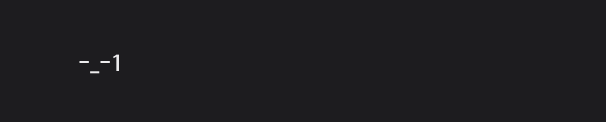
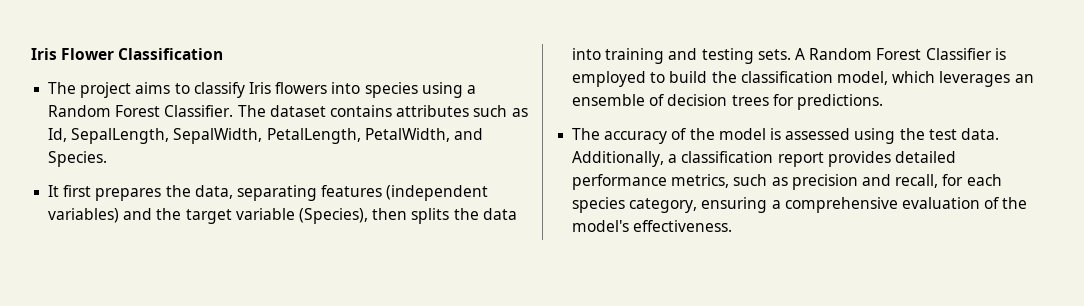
- -_-1
+ Iris Flower Classification
+ The project aims to classify Iris flowers into species using a Random Forest Classifier. The dataset contains attributes such as Id, SepalLength, SepalWidth, PetalLength, PetalWidth, and Species.
+ It first prepares the data, separating features (independent variables) and the target variable (Species), then splits the data into training and testing sets. A Random Forest Classifier is employed to build the classification model, which leverages an ensemble of decision trees for predictions.
+ The accuracy of the model is assessed using the test data. Additionally, a classification report provides detailed performance metrics, such as precision and recall, for each species category, ensuring a comprehensive evaluation of the model's effectiveness.

